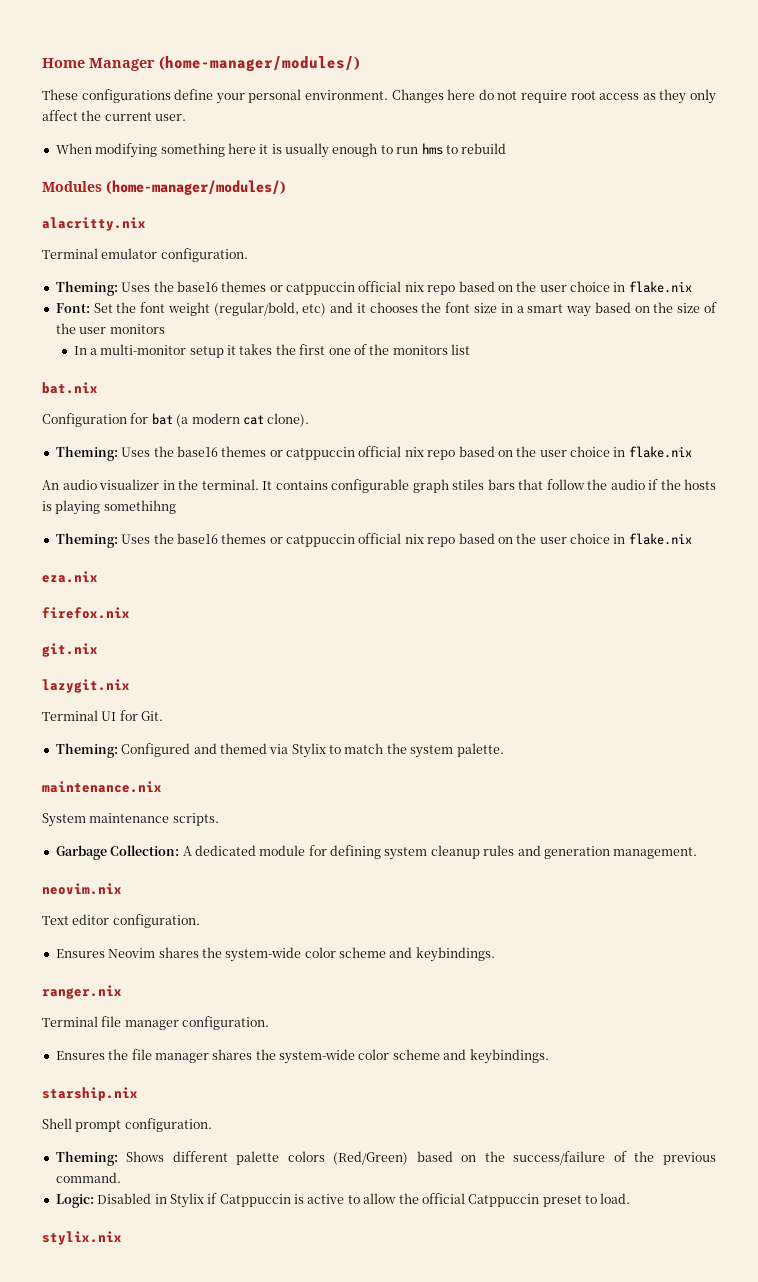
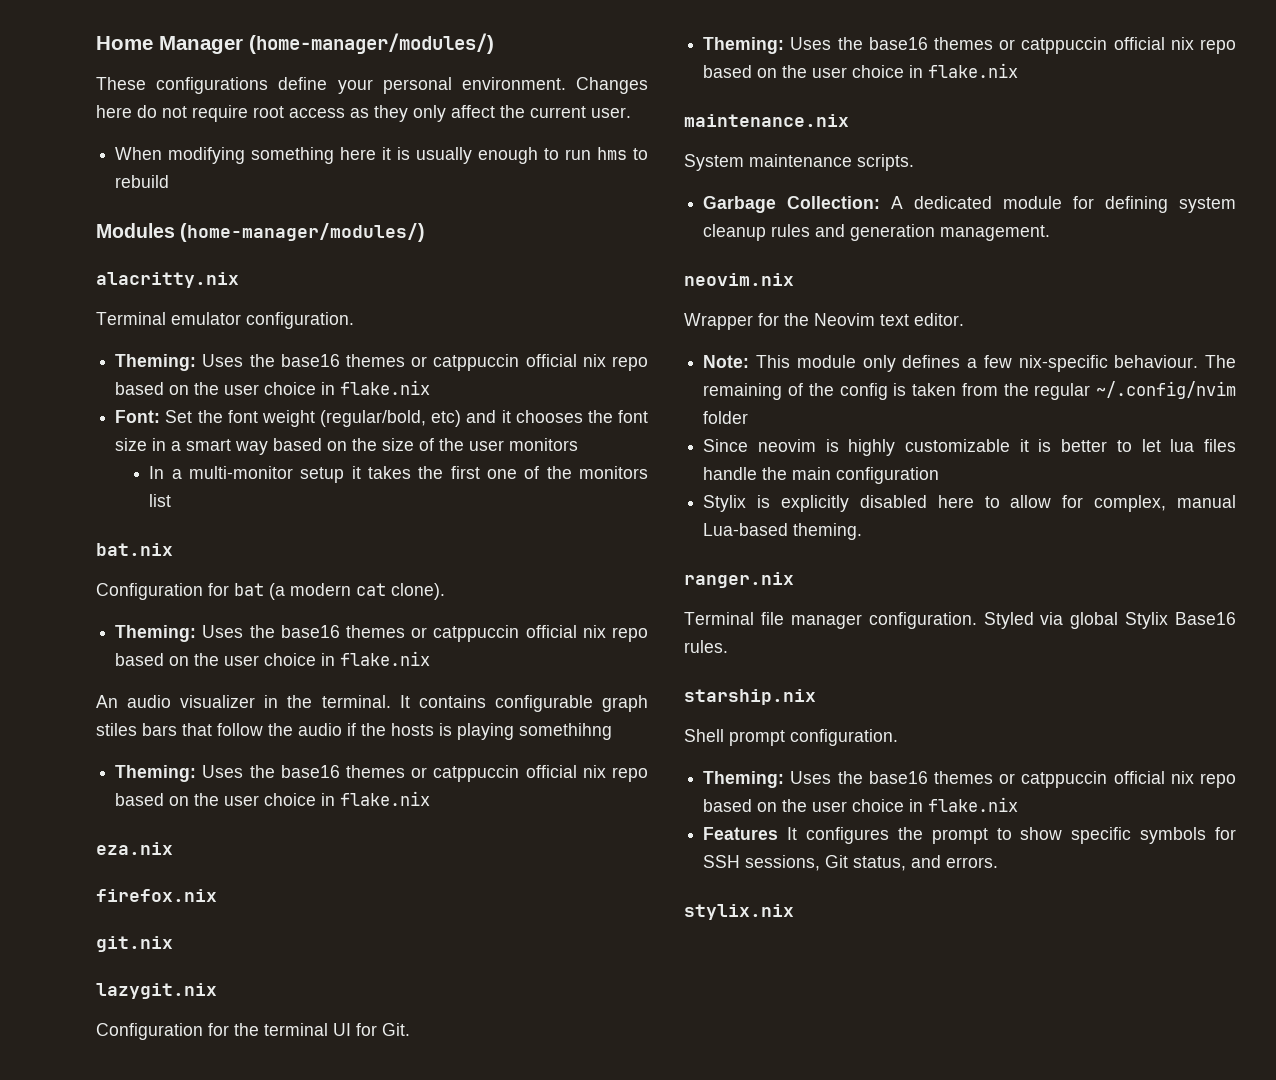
- Terminal UI for Git.
- Theming: Configured and themed via Stylix to match the system palette.
+ Configuration for the terminal UI for Git.
+ Theming: Uses the base16 themes or catppuccin official nix repo based on the user choice in flake.nix
- Text editor configuration.
- Ensures Neovim shares the system-wide color scheme and keybindings.
+ Wrapper for the Neovim text editor.
+ Note: This module only defines a few nix-specific behaviour. The remaining of the config is taken from the regular ~/.config/nvim folder
+ Since neovim is highly customizable it is better to let lua files handle the main configuration
+ Stylix is explicitly disabled here to allow for complex, manual Lua-based theming.
- Terminal file manager configuration.
- Ensures the file manager shares the system-wide color scheme and keybindings.
+ Terminal file manager configuration. Styled via global Stylix Base16 rules.
  Shell prompt configuration.
- Theming: Shows different palette colors (Red/Green) based on the success/failure of the previous command.
- Logic: Disabled in Stylix if Catppuccin is active to allow the official Catppuccin preset to load.
+ Theming: Uses the base16 themes or catppuccin official nix repo based on the user choice in flake.nix
+ Features It configures the prompt to show specific symbols for SSH sessions, Git status, and errors.

